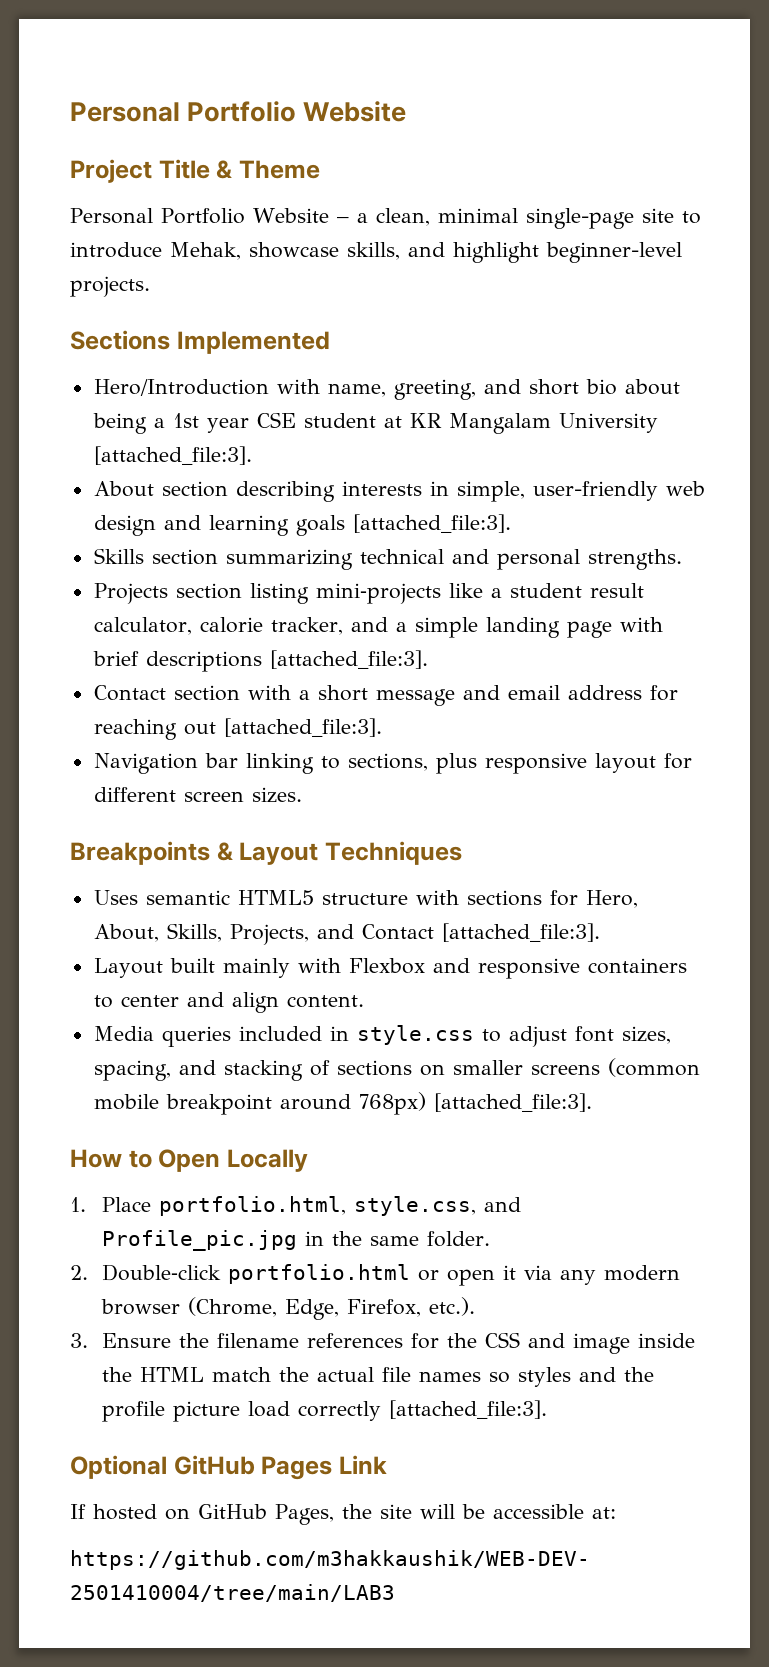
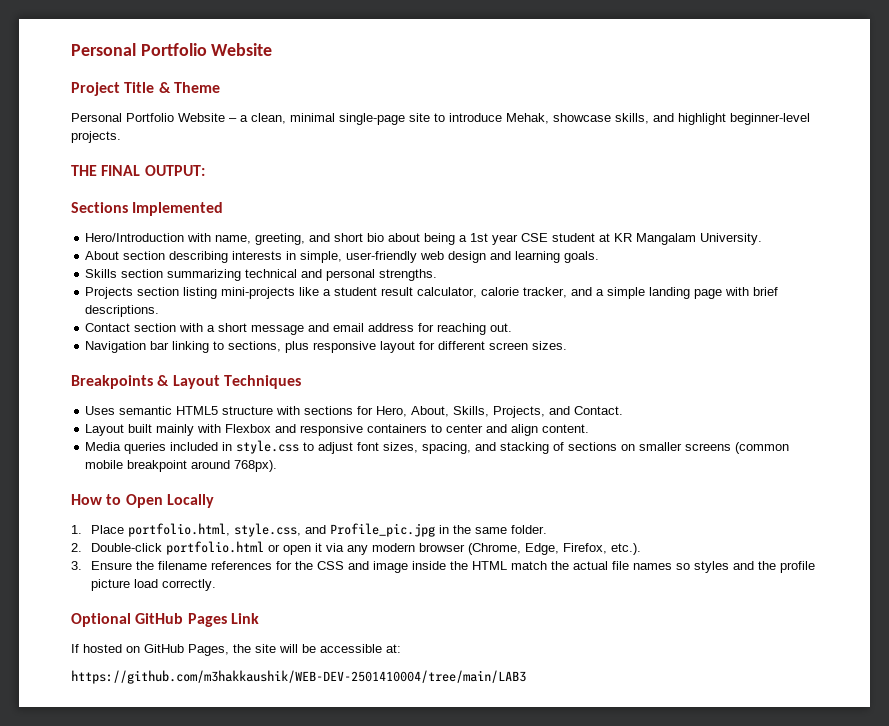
+ THE FINAL OUTPUT:
- Hero/Introduction with name, greeting, and short bio about being a 1st year CSE student at KR Mangalam University [attached_file:3].
+ Hero/Introduction with name, greeting, and short bio about being a 1st year CSE student at KR Mangalam University.
- About section describing interests in simple, user-friendly web design and learning goals [attached_file:3].
+ About section describing interests in simple, user-friendly web design and learning goals.
- Projects section listing mini‑projects like a student result calculator, calorie tracker, and a simple landing page with brief descriptions [attached_file:3].
+ Projects section listing mini‑projects like a student result calculator, calorie tracker, and a simple landing page with brief descriptions.
- Contact section with a short message and email address for reaching out [attached_file:3].
+ Contact section with a short message and email address for reaching out.
- Uses semantic HTML5 structure with sections for Hero, About, Skills, Projects, and Contact [attached_file:3].
+ Uses semantic HTML5 structure with sections for Hero, About, Skills, Projects, and Contact.
- Media queries included in style.css to adjust font sizes, spacing, and stacking of sections on smaller screens (common mobile breakpoint around 768px) [attached_file:3].
+ Media queries included in style.css to adjust font sizes, spacing, and stacking of sections on smaller screens (common mobile breakpoint around 768px).
- 3. Ensure the filename references for the CSS and image inside the HTML match the actual file names so styles and the profile picture load correctly [attached_file:3].
+ 3. Ensure the filename references for the CSS and image inside the HTML match the actual file names so styles and the profile picture load correctly.

